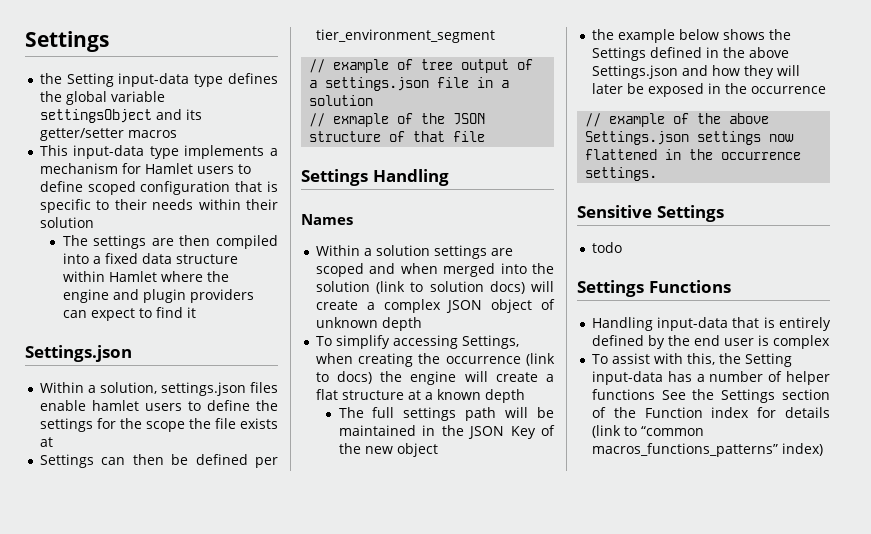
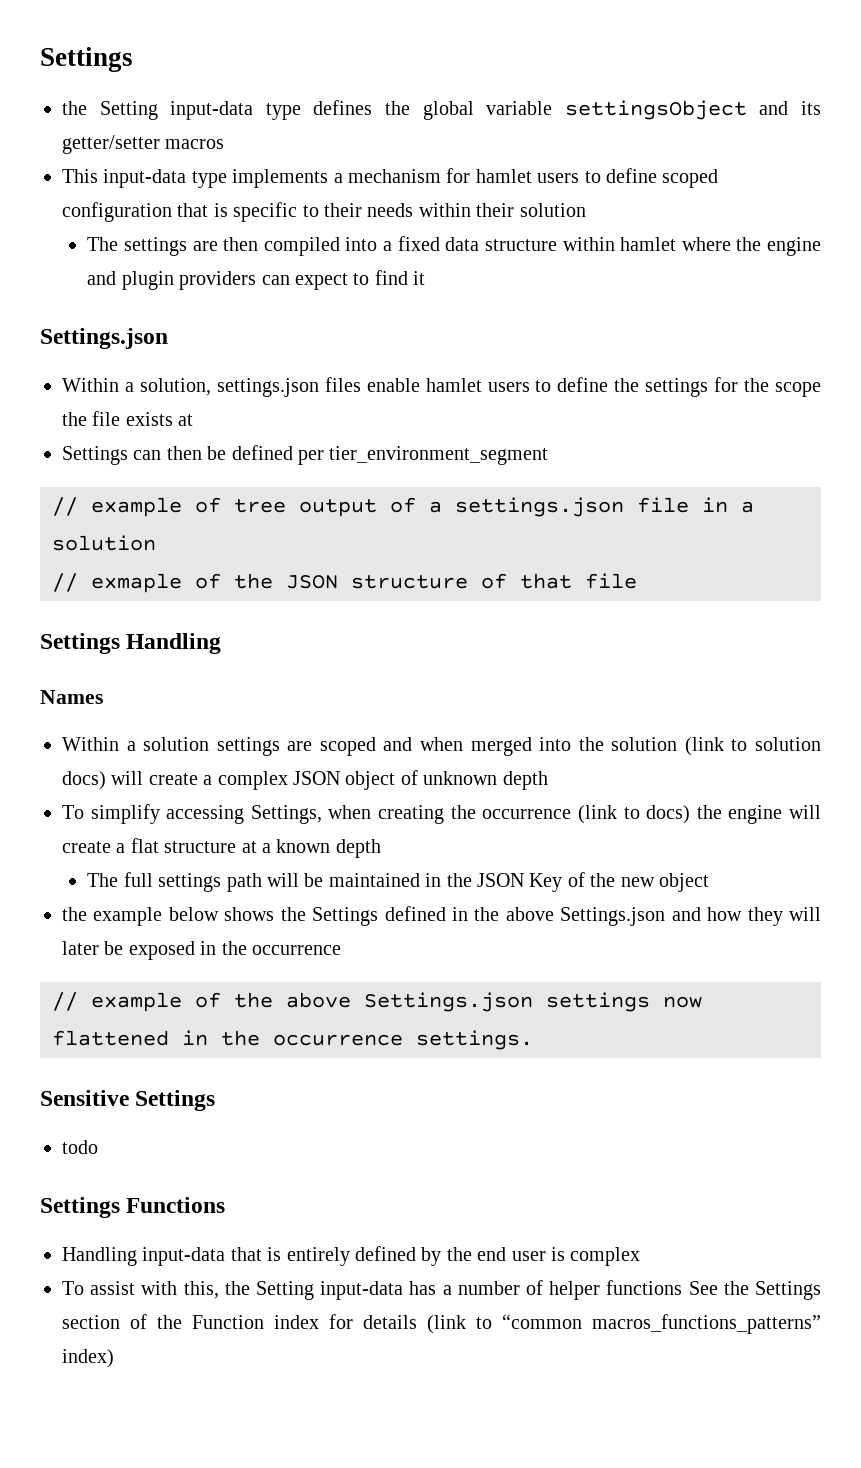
- This input-data type implements a mechanism for Hamlet users to define scoped configuration that is specific to their needs within their solution
+ This input-data type implements a mechanism for hamlet users to define scoped configuration that is specific to their needs within their solution
- The settings are then compiled into a fixed data structure within Hamlet where the engine and plugin providers can expect to find it
+ The settings are then compiled into a fixed data structure within hamlet where the engine and plugin providers can expect to find it

